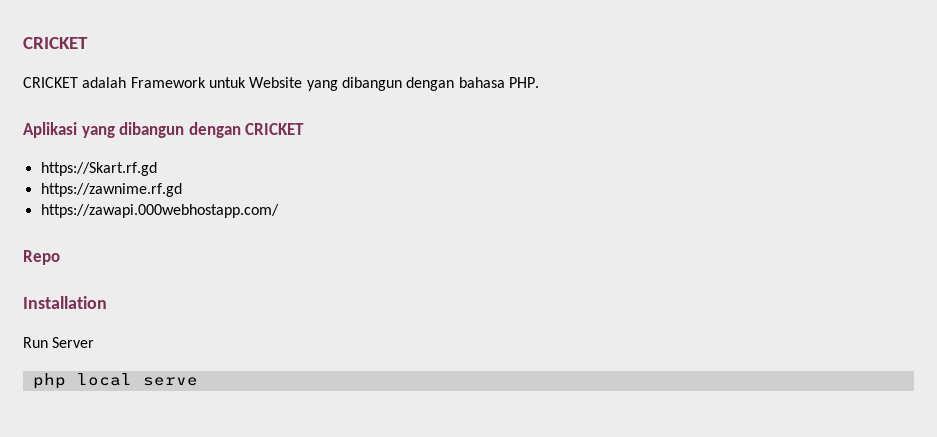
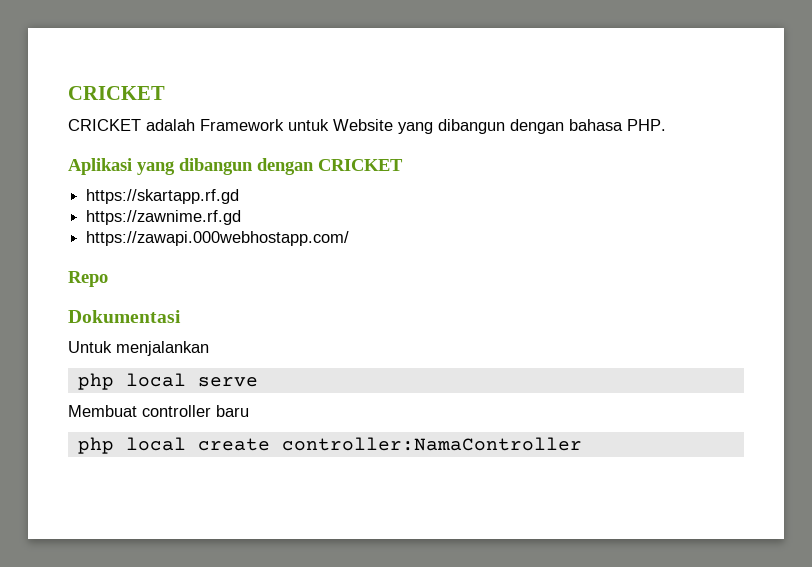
- https://Skart.rf.gd
+ https://skartapp.rf.gd
- Installation
- Run Server
+ Dokumentasi
+ Untuk menjalankan
+ Membuat controller baru
+ php local create controller:NamaController

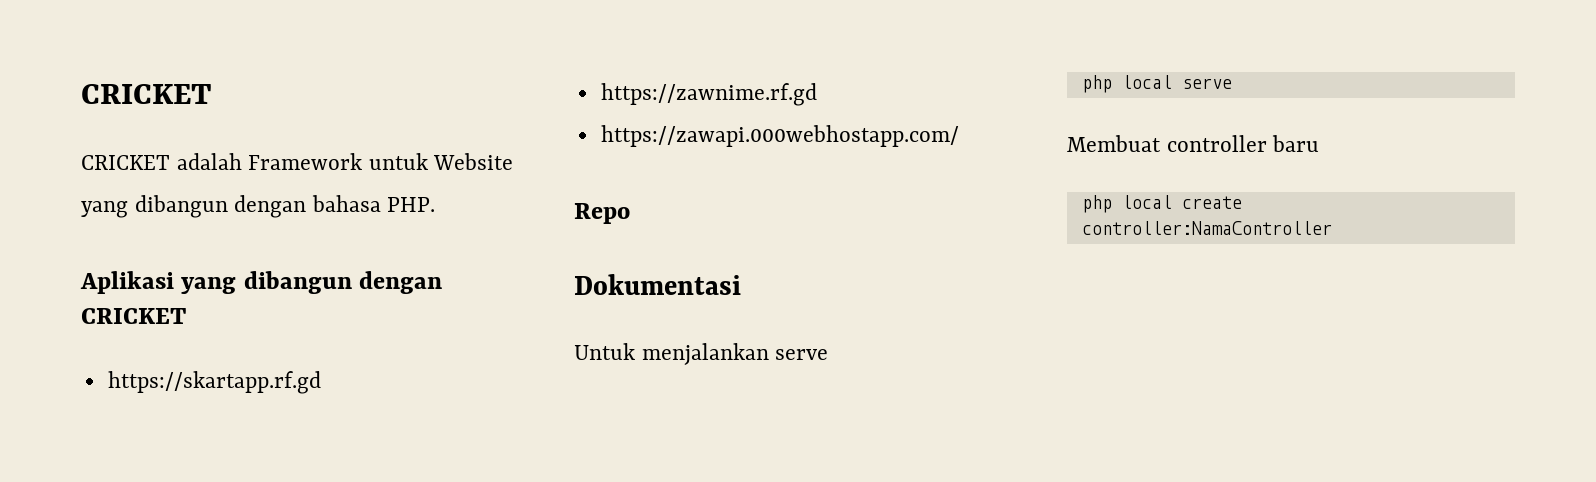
- Untuk menjalankan
+ Untuk menjalankan serve

